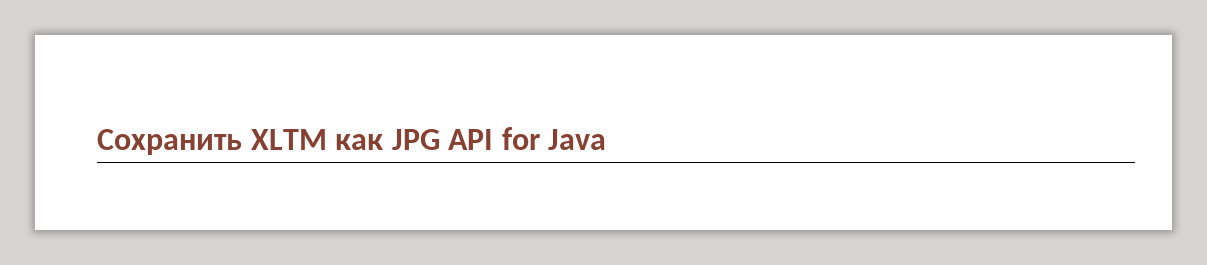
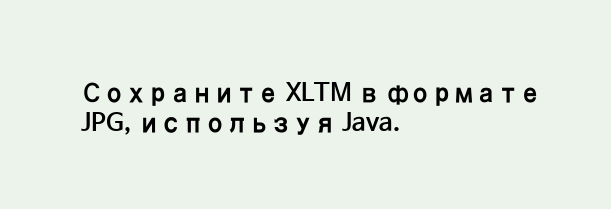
- Сохранить XLTM как JPG API for Java
+ Сохраните XLTM в формате JPG, используя Java.

